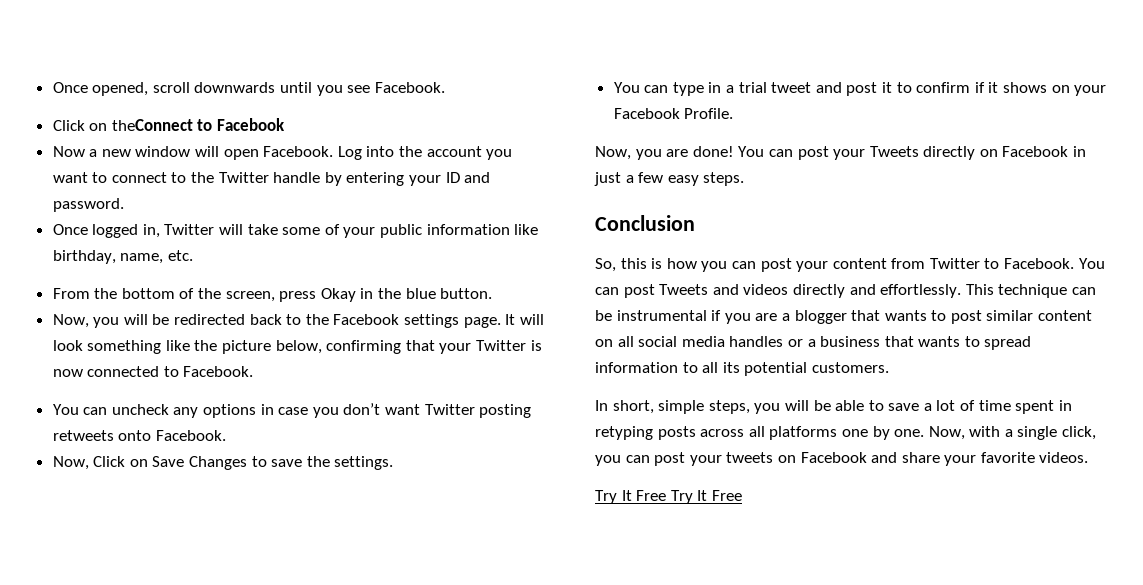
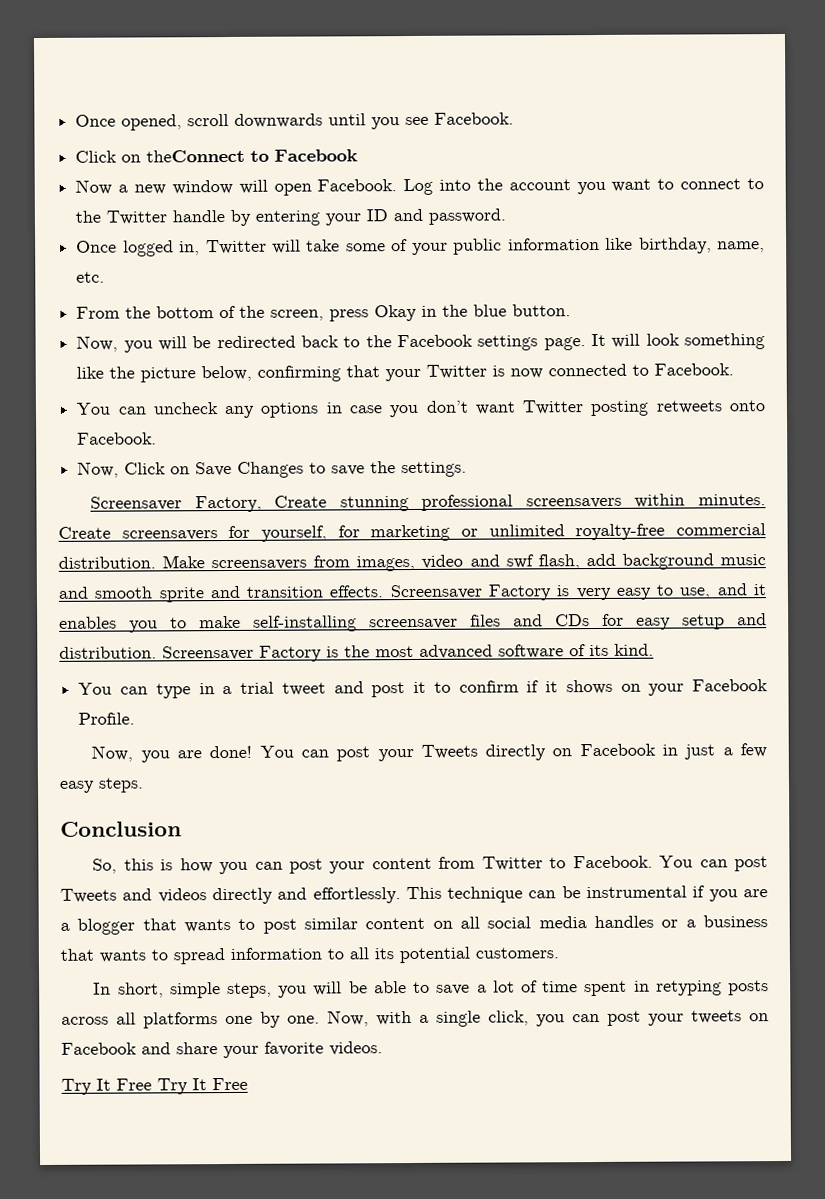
+ Screensaver Factory, Create stunning professional screensavers within minutes. Create screensavers for yourself, for marketing or unlimited royalty-free commercial distribution. Make screensavers from images, video and swf flash, add background music and smooth sprite and transition effects. Screensaver Factory is very easy to use, and it enables you to make self-installing screensaver files and CDs for easy setup and distribution. Screensaver Factory is the most advanced software of its kind.

